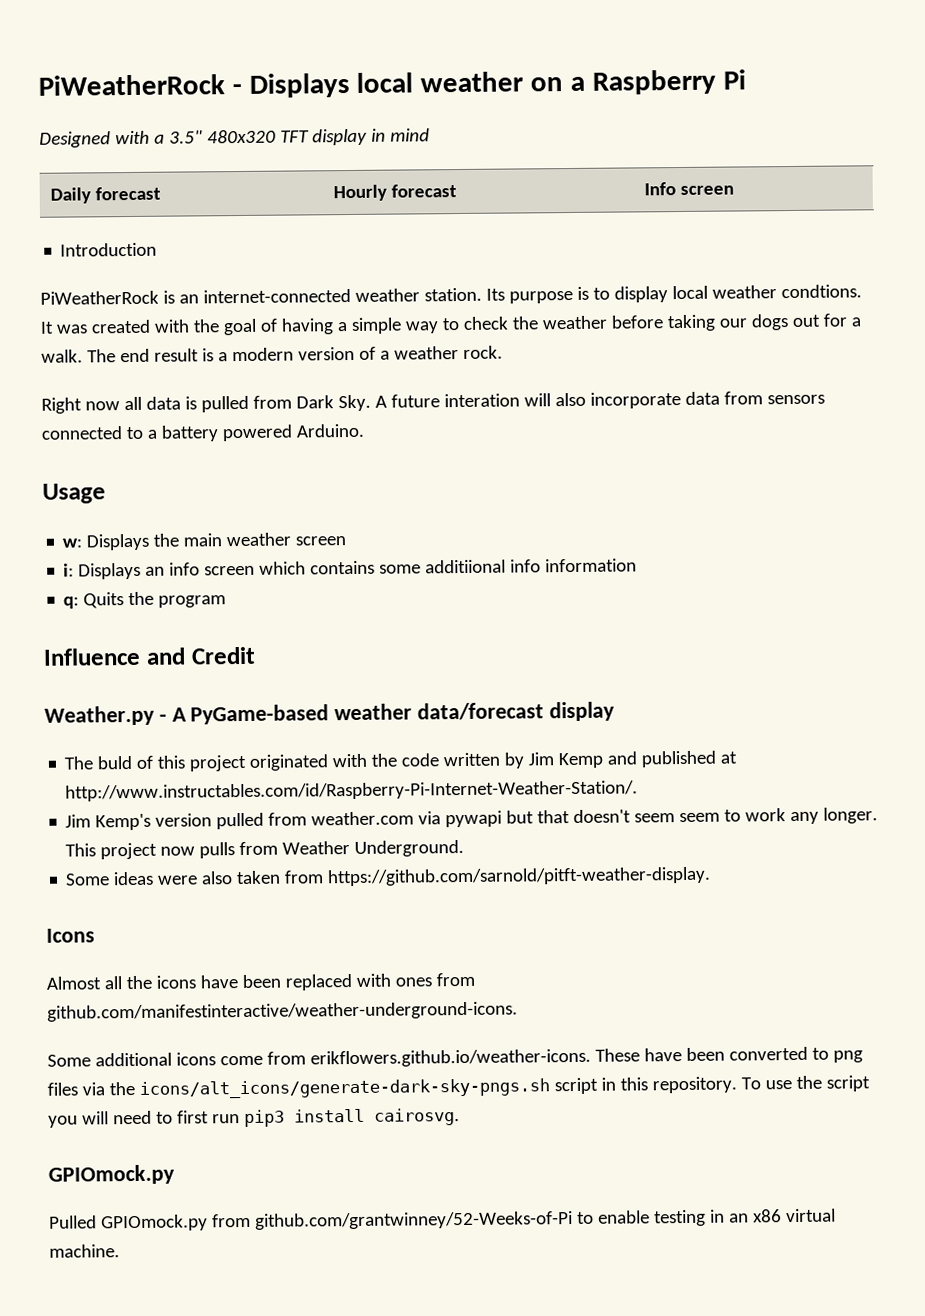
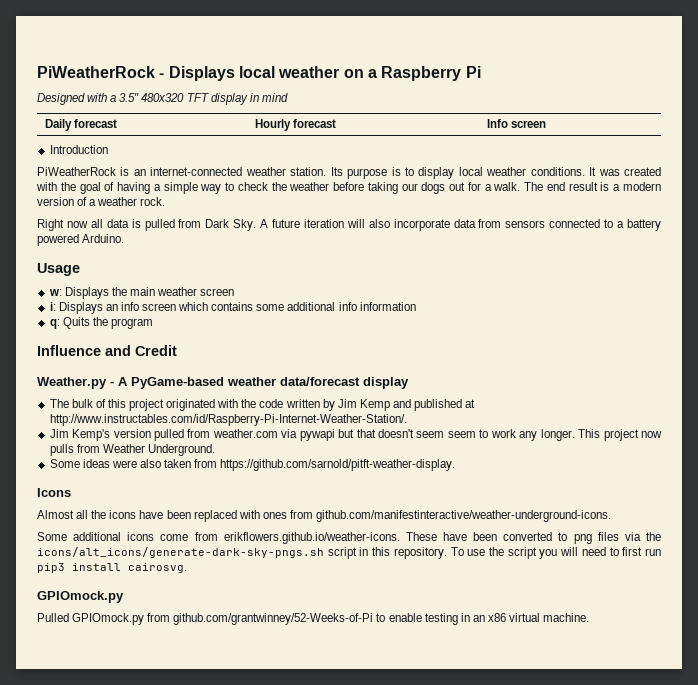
- Its purpose is to display local weather condtions.
+ Its purpose is to display local weather conditions.
- Right now all data is pulled from Dark Sky. A future interation will also incorporate data from sensors connected to a battery powered Arduino.
+ Right now all data is pulled from Dark Sky. A future iteration will also incorporate data from sensors connected to a battery powered Arduino.
- i: Displays an info screen which contains some additiional info information
+ i: Displays an info screen which contains some additional info information
- The buld of this project originated with the code written by Jim Kemp and published at http://www.instructables.com/id/Raspberry-Pi-Internet-Weather-Station/.
+ The bulk of this project originated with the code written by Jim Kemp and published at http://www.instructables.com/id/Raspberry-Pi-Internet-Weather-Station/.

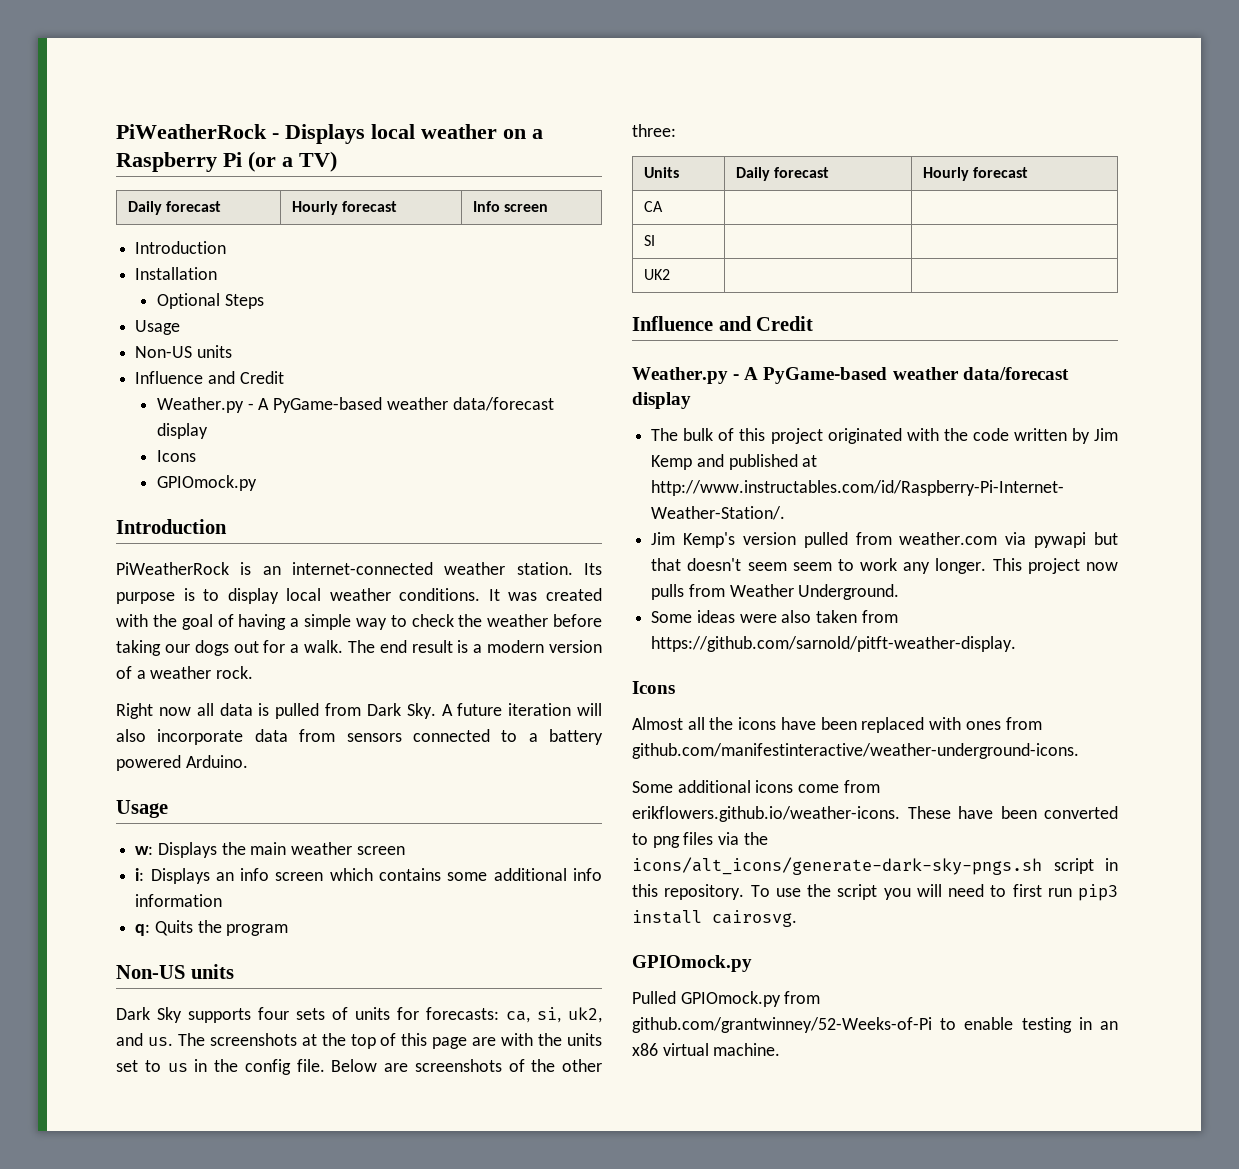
- PiWeatherRock - Displays local weather on a Raspberry Pi
- Designed with a 3.5" 480x320 TFT display in mind
+ PiWeatherRock - Displays local weather on a Raspberry Pi (or a TV)
+ Installation
+ Optional Steps
+ Usage
+ Non-US units
+ Influence and Credit
+ Weather.py - A PyGame-based weather data/forecast display
+ Icons
+ GPIOmock.py
+ Introduction
  q: Quits the program
+ Non-US units
+ Dark Sky supports four sets of units for forecasts: ca, si, uk2, and us. The screenshots at the top of this page are with the units set to us in the config file. Below are screenshots of the other three:
+ Units | Daily forecast | Hourly forecast
+ CA | |
+ SI | |
+ UK2 | |

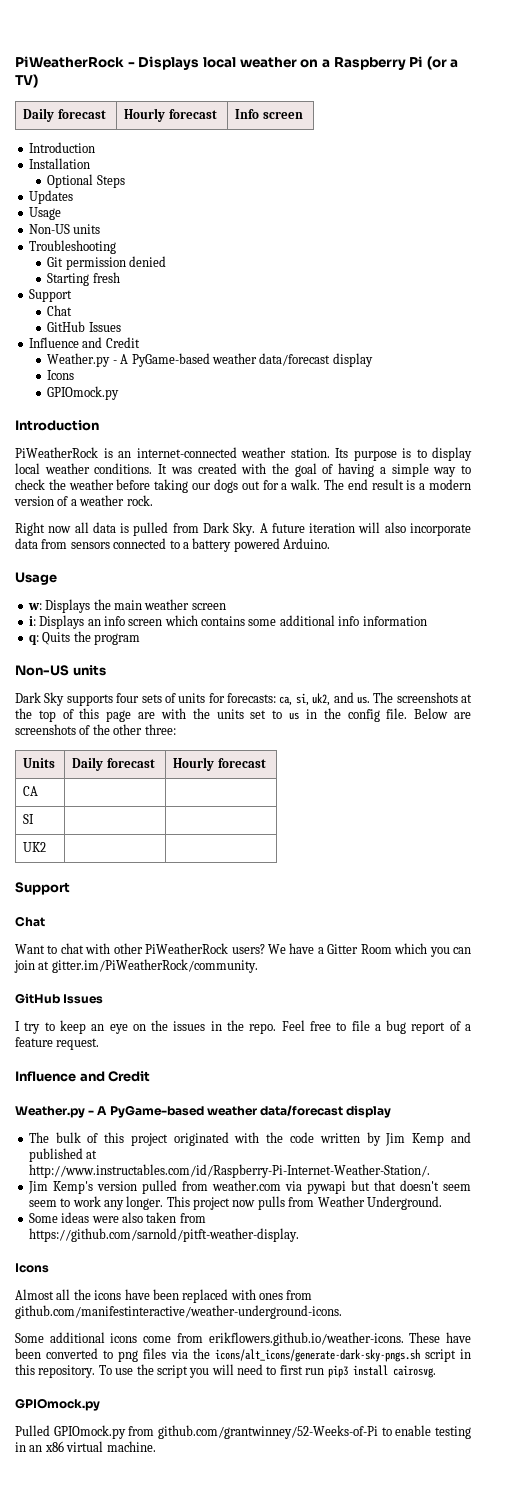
+ Updates
+ Troubleshooting
+ Git permission denied
+ Starting fresh
+ Support
+ Chat
+ GitHub Issues
  UK2 | |
+ Support
+ Chat
+ Want to chat with other PiWeatherRock users? We have a Gitter Room which you can join at gitter.im/PiWeatherRock/community.
+ GitHub Issues
+ I try to keep an eye on the issues in the repo. Feel free to file a bug report of a feature request.

